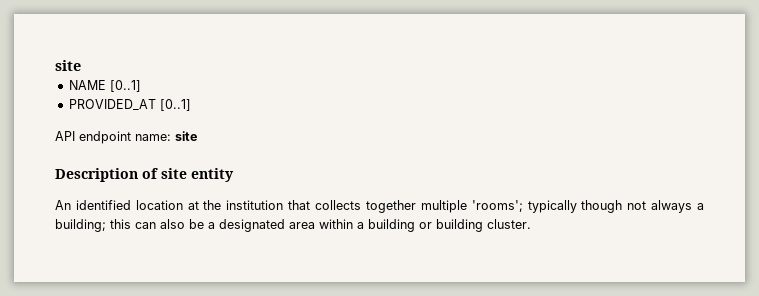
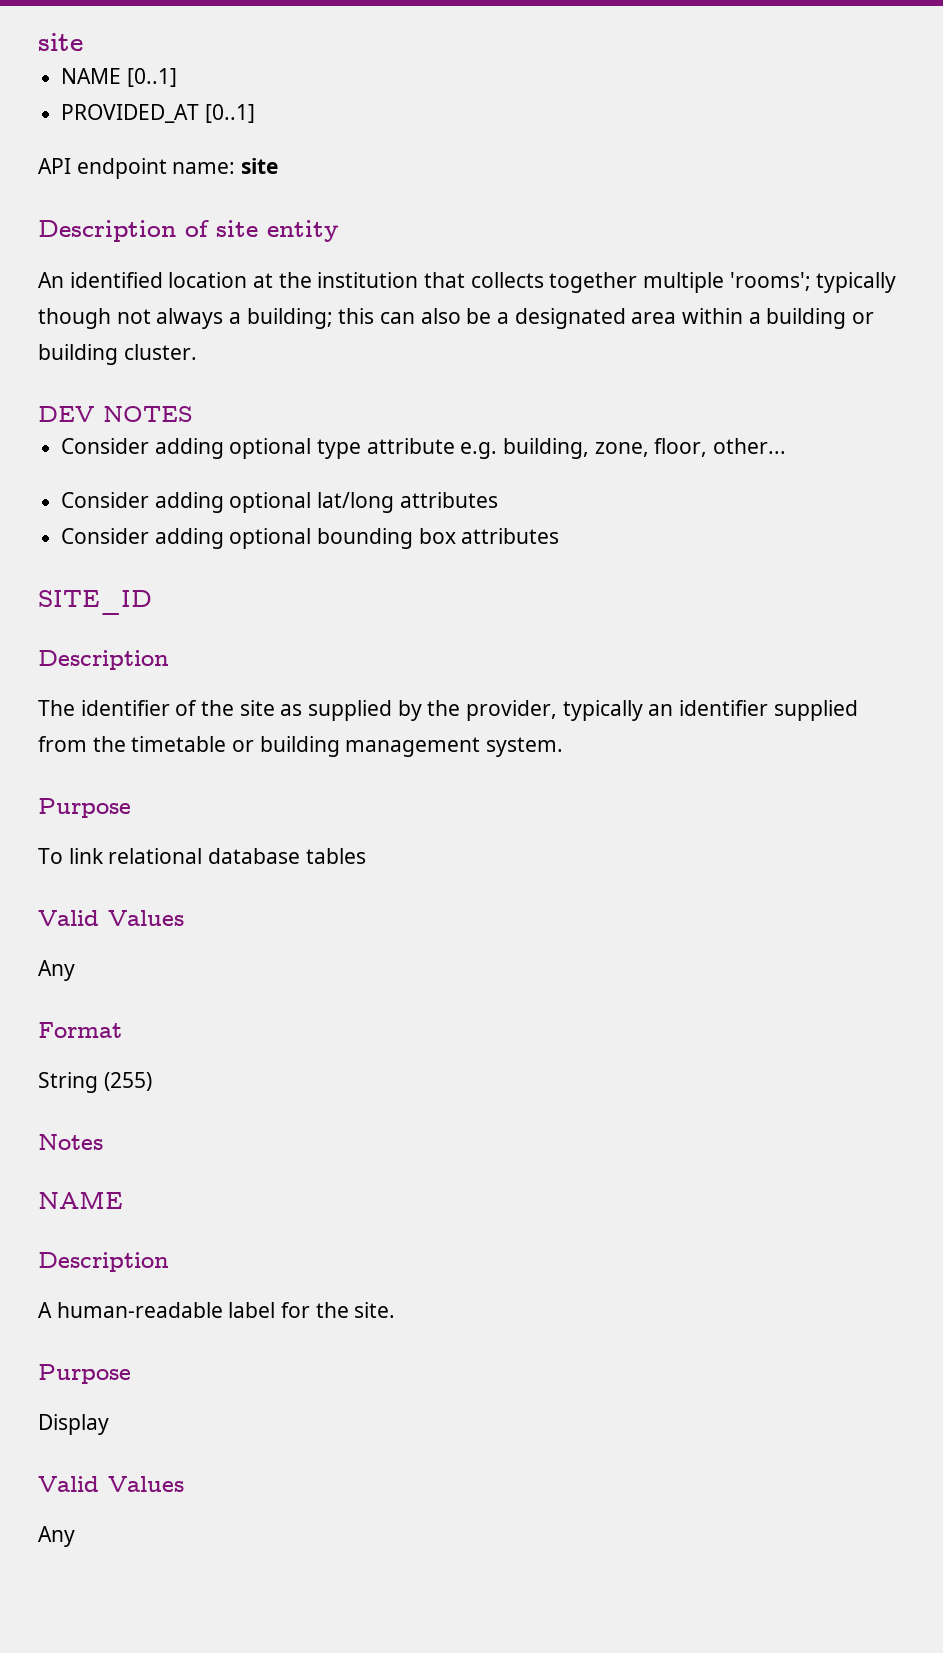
+ DEV NOTES
+ Consider adding optional type attribute e.g. building, zone, floor, other...
+ Consider adding optional lat/long attributes
+ Consider adding optional bounding box attributes
+ SITE_ID
+ Description
+ The identifier of the site as supplied by the provider, typically an identifier supplied from the timetable or building management system.
+ Purpose
+ To link relational database tables
+ Valid Values
+ Any
+ Format
+ String (255)
+ Notes
+ NAME
+ Description
+ A human-readable label for the site.
+ Purpose
+ Display
+ Valid Values
+ Any

